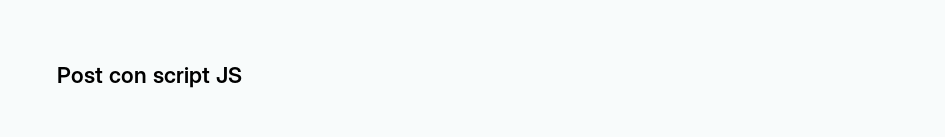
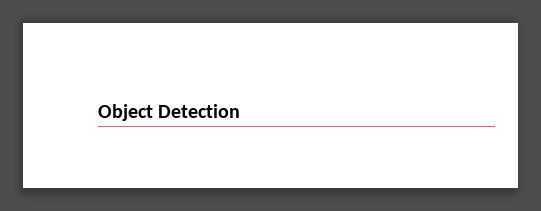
- Post con script JS
+ Object Detection

